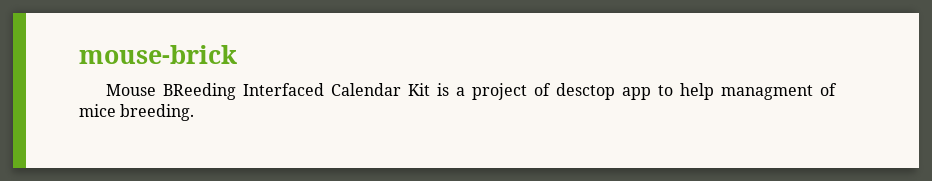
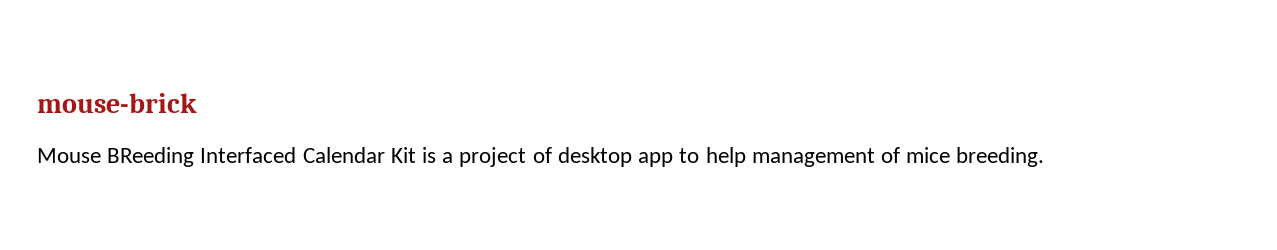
- Mouse BReeding Interfaced Calendar Kit is a project of desctop app to help managment of mice breeding.
+ Mouse BReeding Interfaced Calendar Kit is a project of desktop app to help management of mice breeding.

